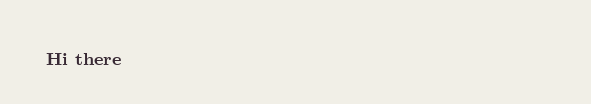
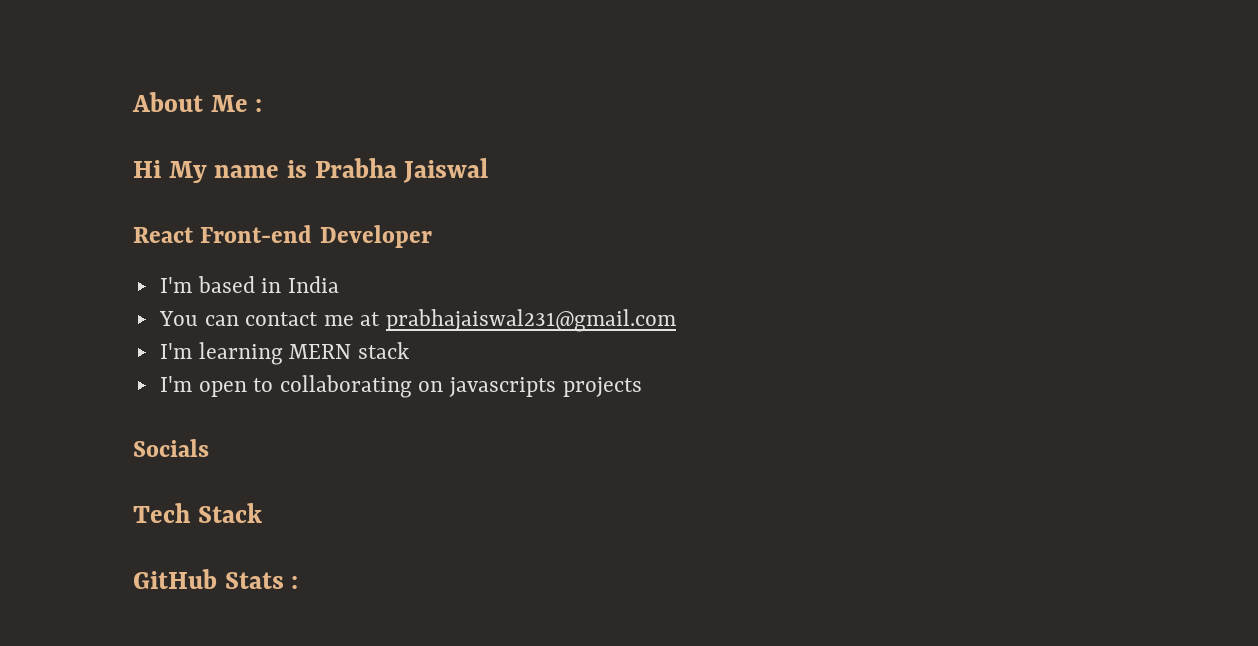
- Hi there
+ About Me :
+ Hi My name is Prabha Jaiswal
+ React Front-end Developer
+ I'm based in India
+ You can contact me at prabhajaiswal231@gmail.com
+ I'm learning MERN stack
+ I'm open to collaborating on javascripts projects
+ Socials
+ Tech Stack
+ GitHub Stats :

